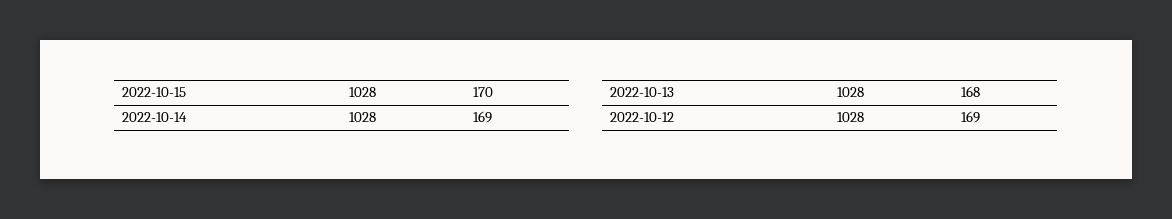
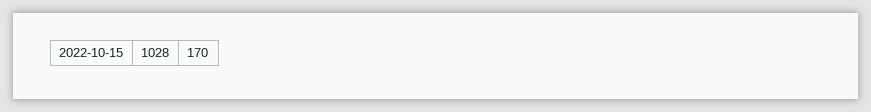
- 2022-10-14 | 1028 | 169
- 2022-10-13 | 1028 | 168
- 2022-10-12 | 1028 | 169

